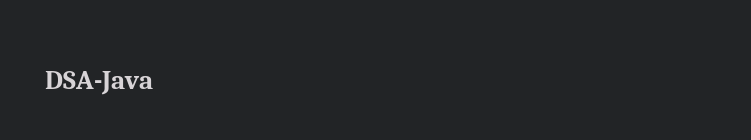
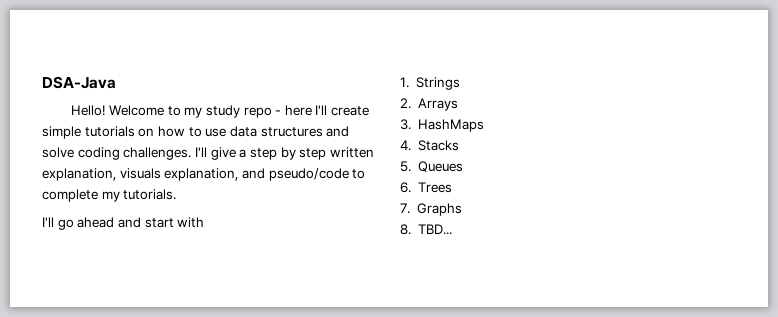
+ Hello! Welcome to my study repo - here I'll create simple tutorials on how to use data structures and solve coding challenges. I'll give a step by step written explanation, visuals explanation, and pseudo/code to complete my tutorials.
+ I'll go ahead and start with
+ 1. Strings
+ 2. Arrays
+ 3. HashMaps
+ 4. Stacks
+ 5. Queues
+ 6. Trees
+ 7. Graphs
+ 8. TBD...

